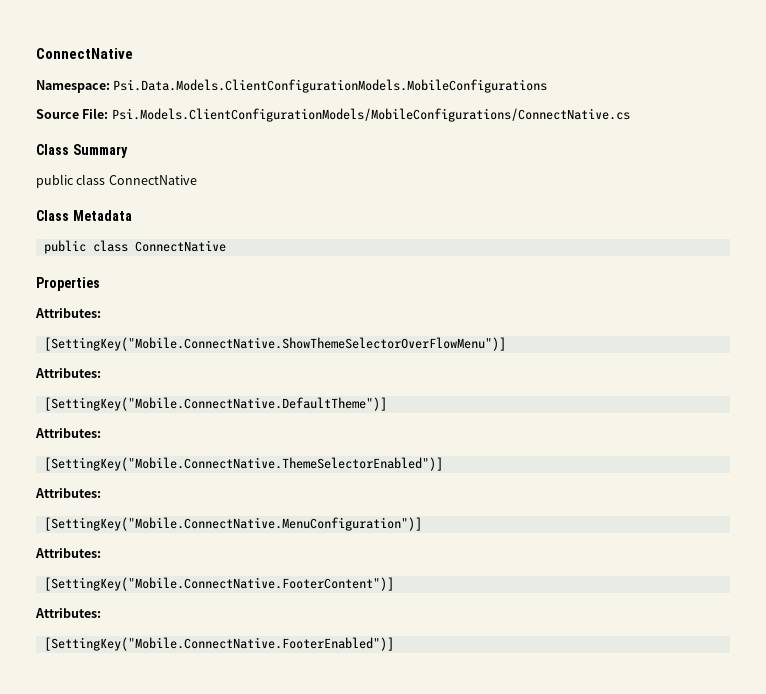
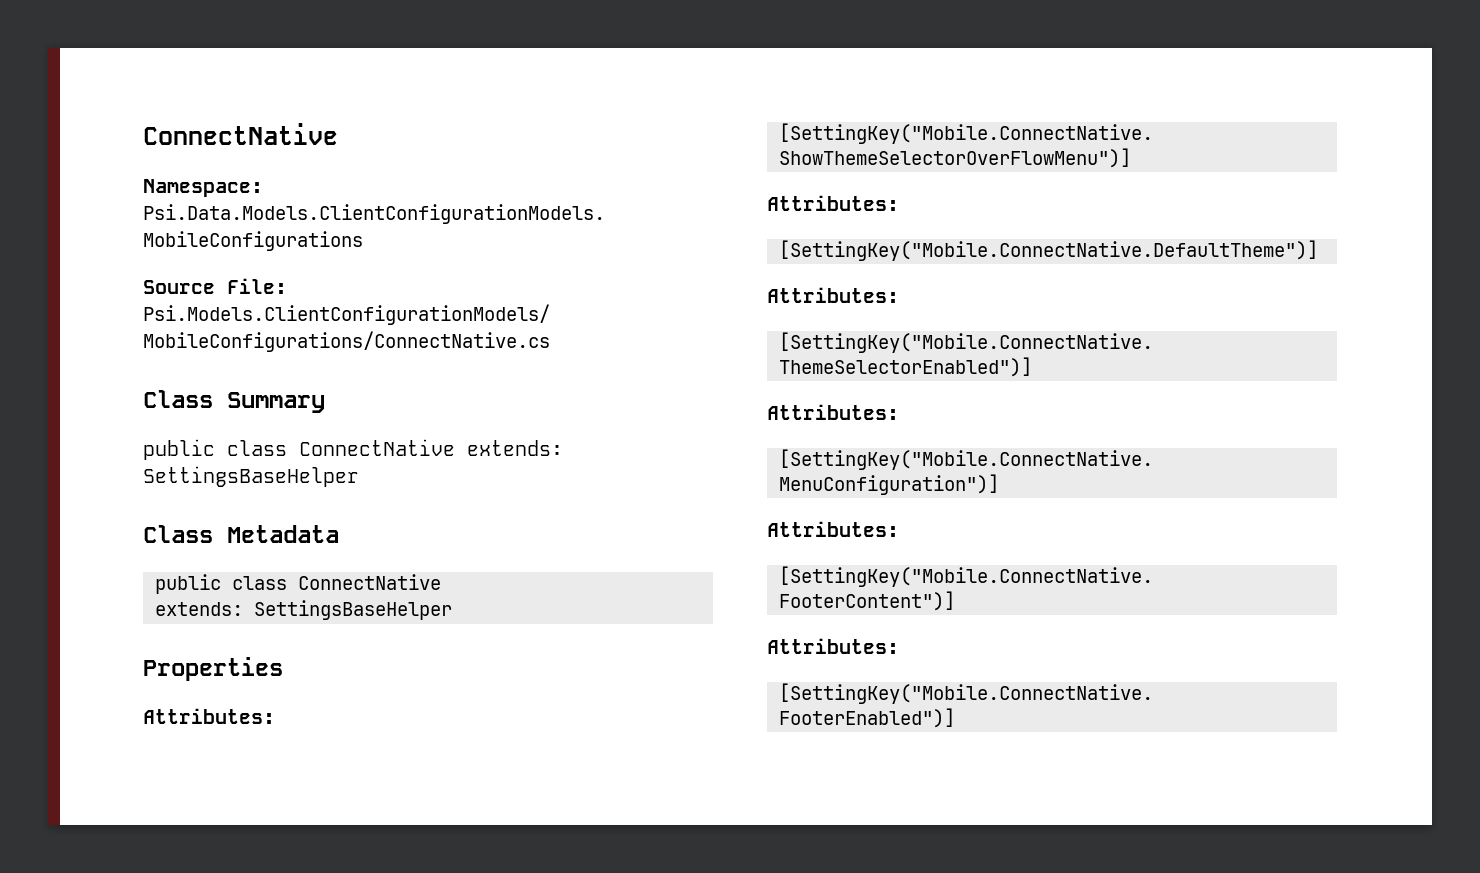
  Class Summary
- public class ConnectNative
+ public class ConnectNative extends: SettingsBaseHelper
  Class Metadata
  public class ConnectNative
+ extends: SettingsBaseHelper

